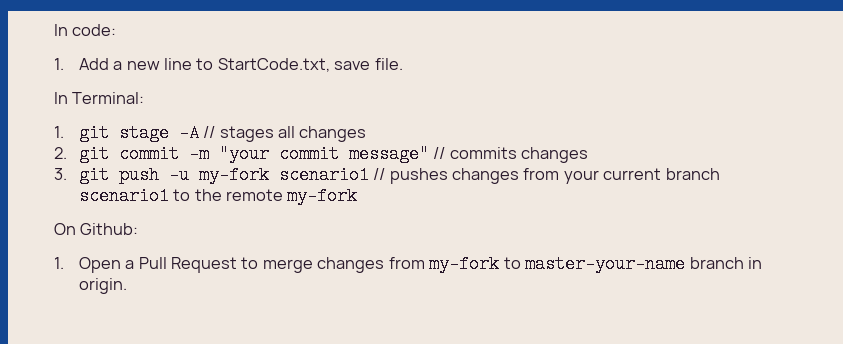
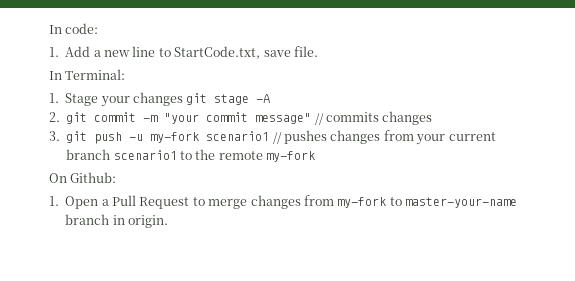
- 1. git stage -A // stages all changes
+ 1. Stage your changes git stage -A

